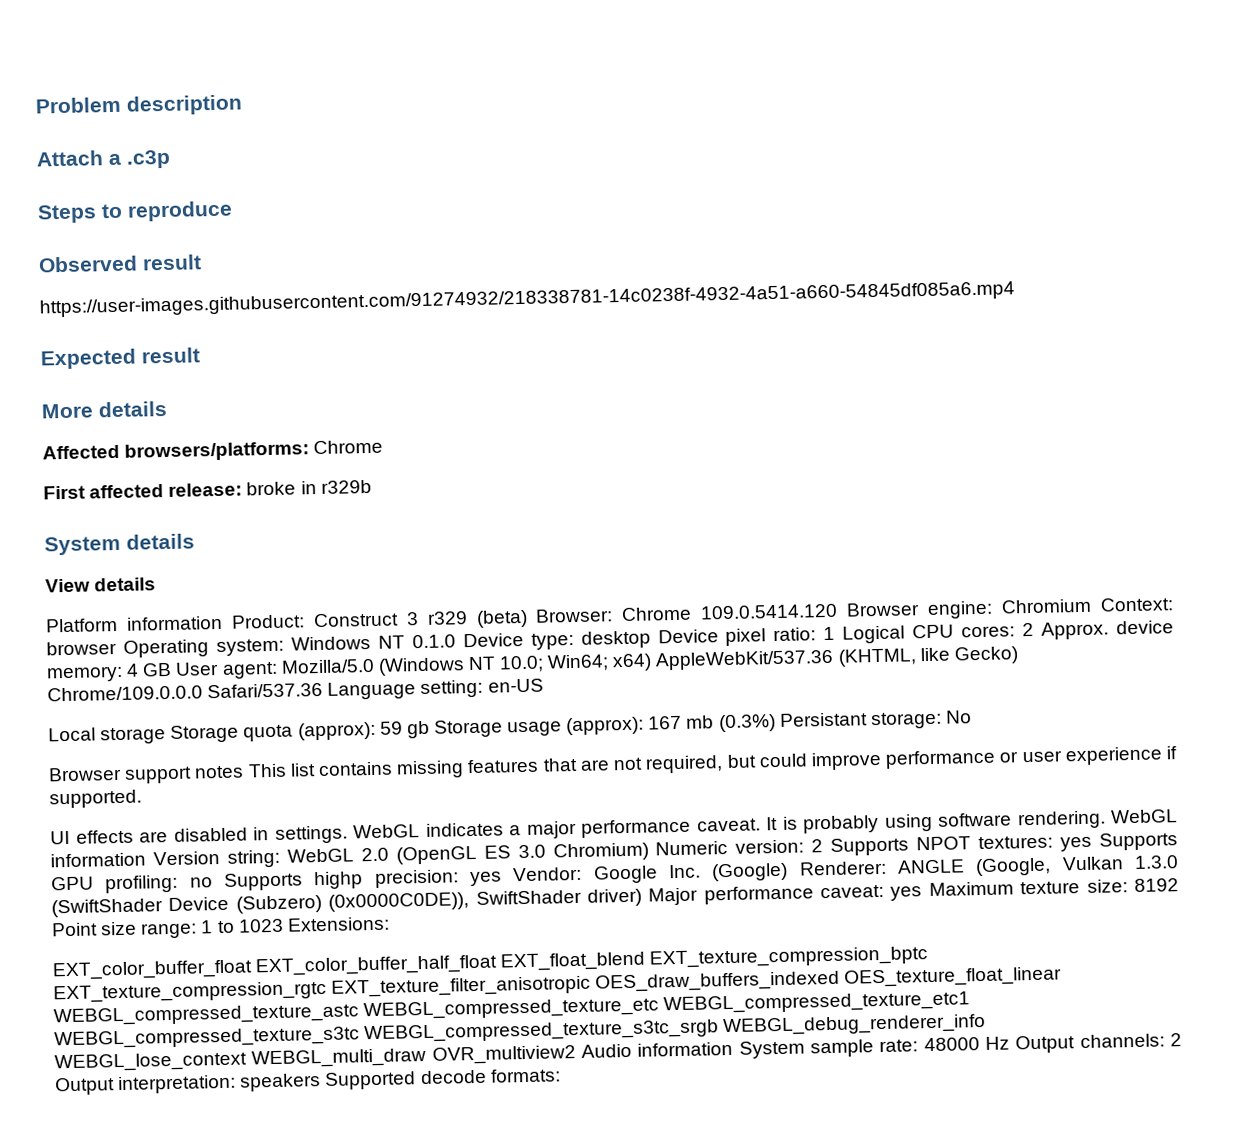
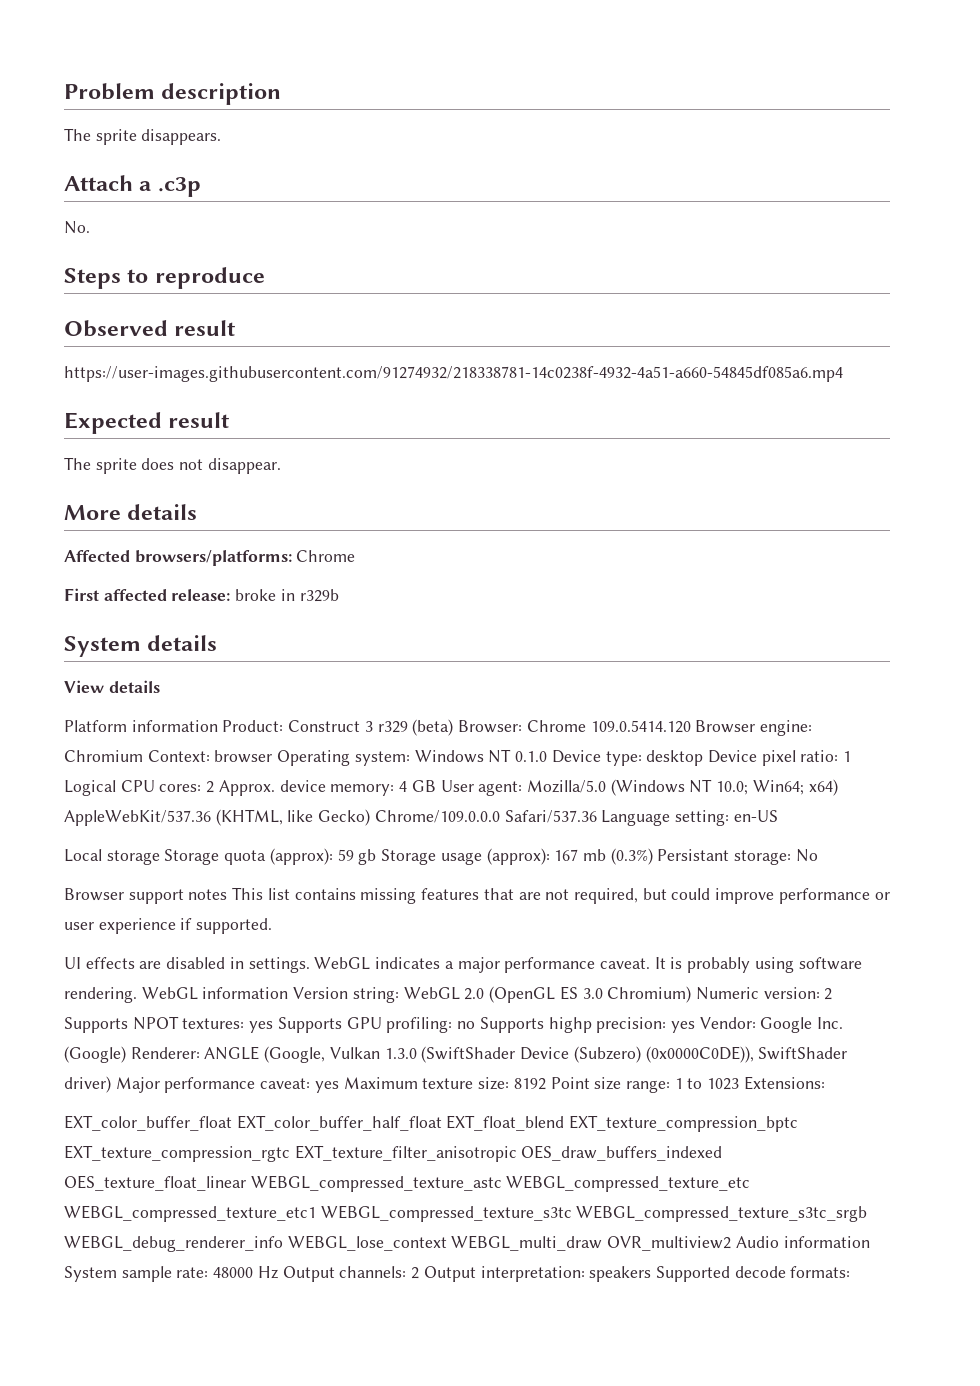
+ The sprite disappears.
+ No.
+ The sprite does not disappear.

